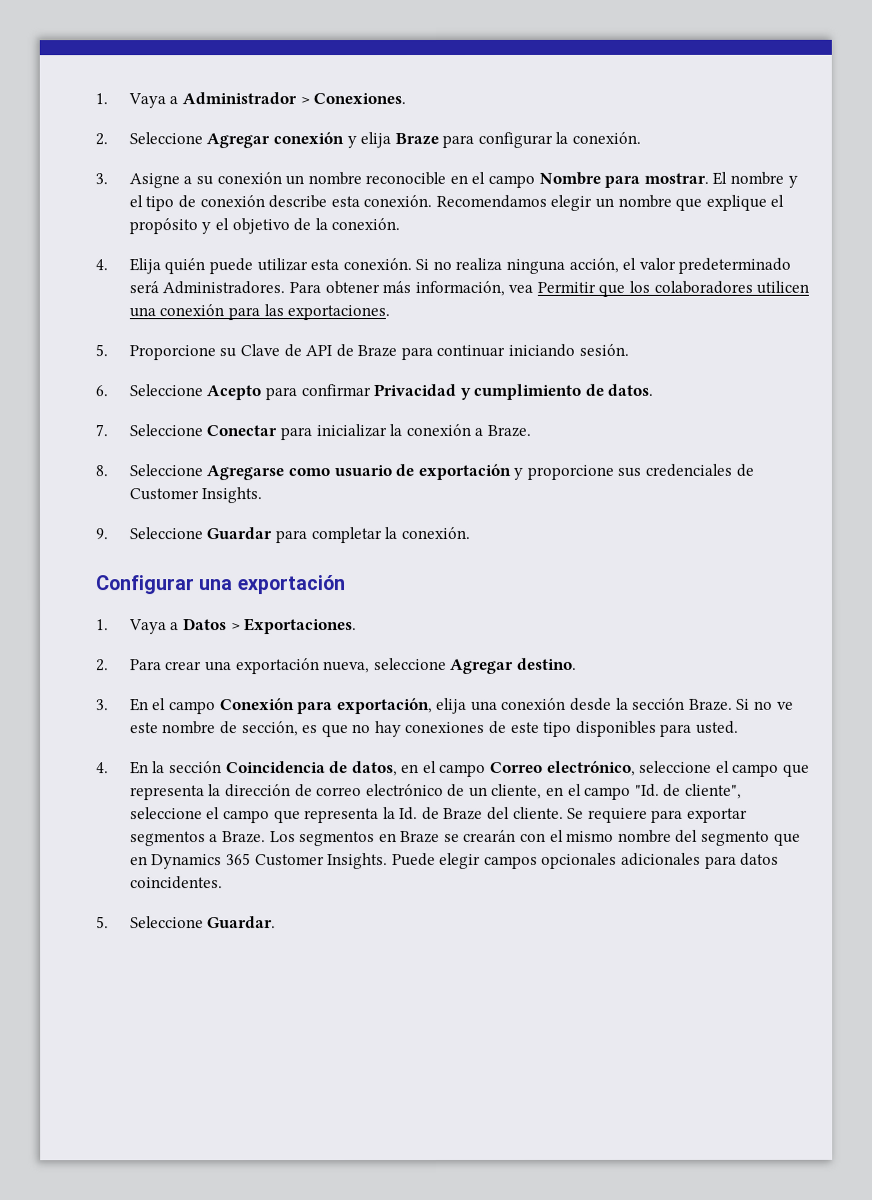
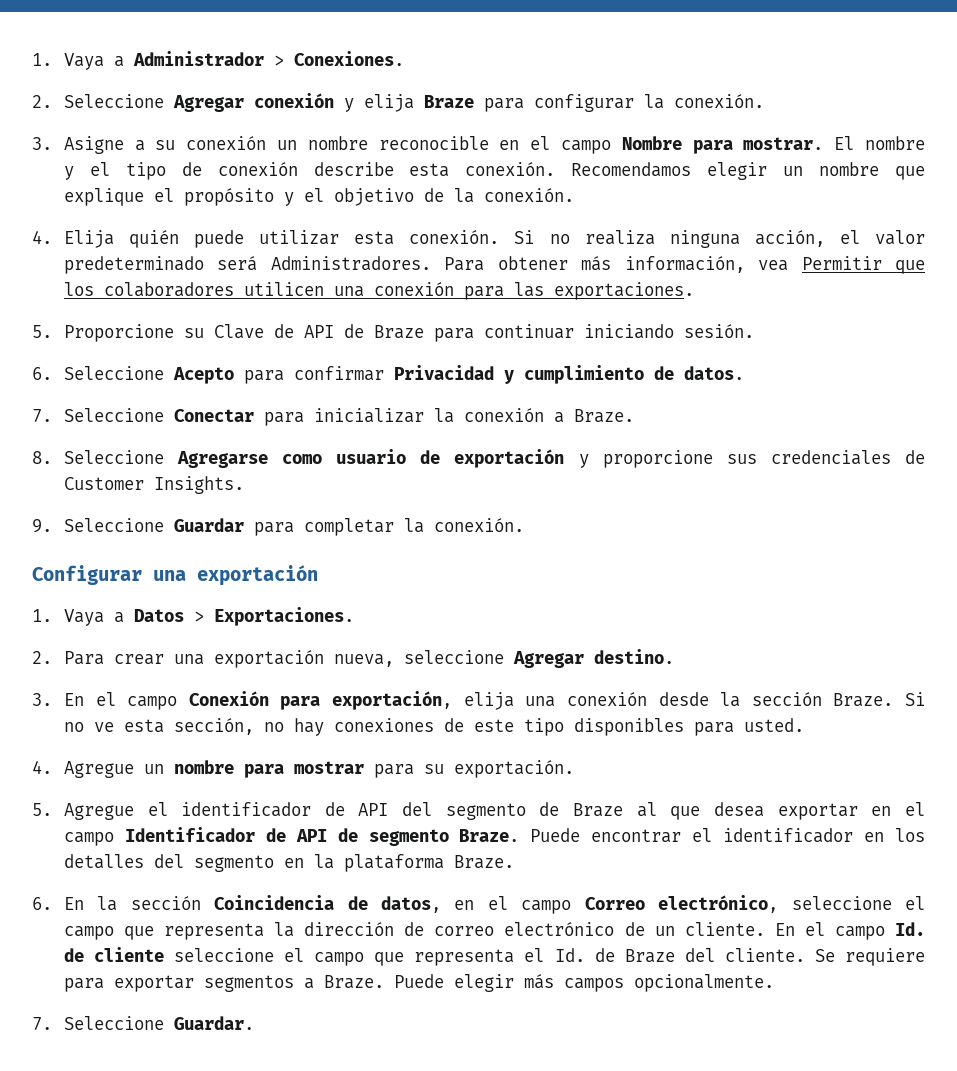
- Si no ve este nombre de sección, es que no hay conexiones de este tipo disponibles para usted.
+ Si no ve esta sección, no hay conexiones de este tipo disponibles para usted.
- 4. En la sección Coincidencia de datos, en el campo Correo electrónico, seleccione el campo que representa la dirección de correo electrónico de un cliente, en el campo "Id. de cliente", seleccione el campo que representa la Id. de Braze del cliente.
+ 4. Agregue un nombre para mostrar para su exportación.
+ 5. Agregue el identificador de API del segmento de Braze al que desea exportar en el campo Identificador de API de segmento Braze. Puede encontrar el identificador en los detalles del segmento en la plataforma Braze.
+ 6. En la sección Coincidencia de datos, en el campo Correo electrónico, seleccione el campo que representa la dirección de correo electrónico de un cliente. En el campo Id. de cliente seleccione el campo que representa el Id. de Braze del cliente.
- Los segmentos en Braze se crearán con el mismo nombre del segmento que en Dynamics 365 Customer Insights. Puede elegir campos opcionales adicionales para datos coincidentes.
- 5. Seleccione Guardar.
+ Puede elegir más campos opcionalmente.
+ 7. Seleccione Guardar.

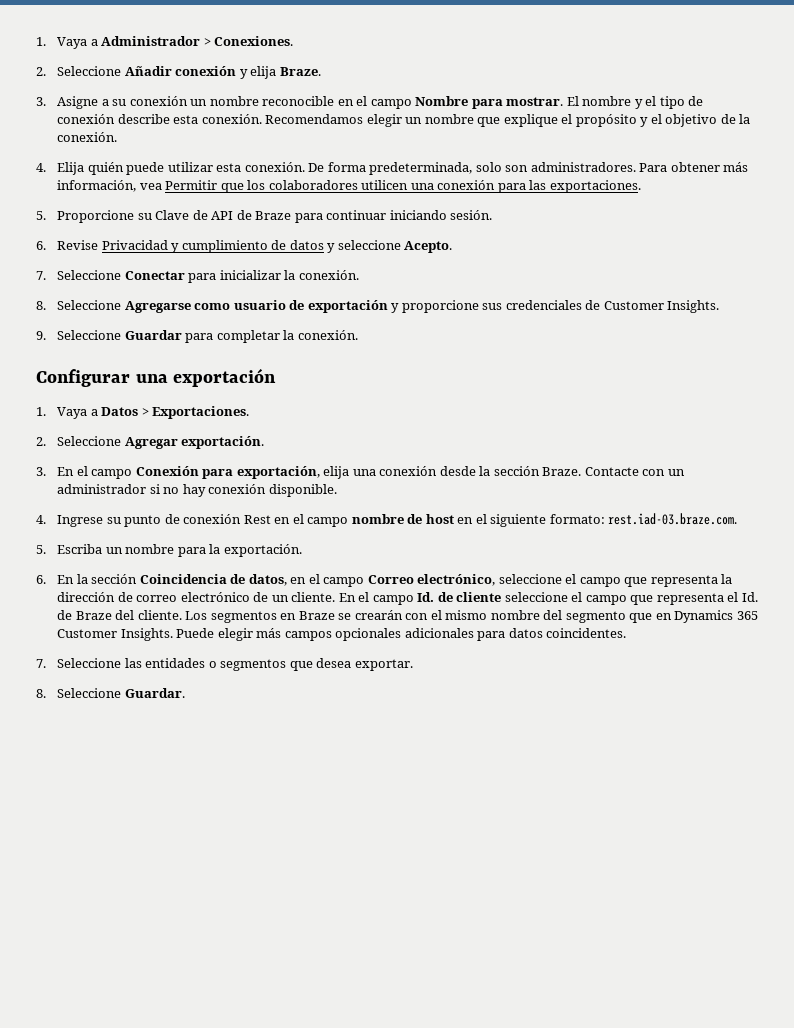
- 2. Seleccione Agregar conexión y elija Braze para configurar la conexión.
+ 2. Seleccione Añadir conexión y elija Braze.
- Si no realiza ninguna acción, el valor predeterminado será Administradores.
+ De forma predeterminada, solo son administradores.
- 6. Seleccione Acepto para confirmar Privacidad y cumplimiento de datos.
+ 6. Revise Privacidad y cumplimiento de datos y seleccione Acepto.
- 7. Seleccione Conectar para inicializar la conexión a Braze.
+ 7. Seleccione Conectar para inicializar la conexión.
- 2. Para crear una exportación nueva, seleccione Agregar destino.
+ 2. Seleccione Agregar exportación.
- Si no ve esta sección, no hay conexiones de este tipo disponibles para usted.
- 4. Agregue un nombre para mostrar para su exportación.
- 5. Agregue el identificador de API del segmento de Braze al que desea exportar en el campo Identificador de API de segmento Braze. Puede encontrar el identificador en los detalles del segmento en la plataforma Braze.
+ Contacte con un administrador si no hay conexión disponible.
+ 4. Ingrese su punto de conexión Rest en el campo nombre de host en el siguiente formato: rest.iad-03.braze.com.
+ 5. Escriba un nombre para la exportación.
- Se requiere para exportar segmentos a Braze. Puede elegir más campos opcionalmente.
- 7. Seleccione Guardar.
+ Los segmentos en Braze se crearán con el mismo nombre del segmento que en Dynamics 365 Customer Insights. Puede elegir más campos opcionales adicionales para datos coincidentes.
+ 7. Seleccione las entidades o segmentos que desea exportar.
+ 8. Seleccione Guardar.

